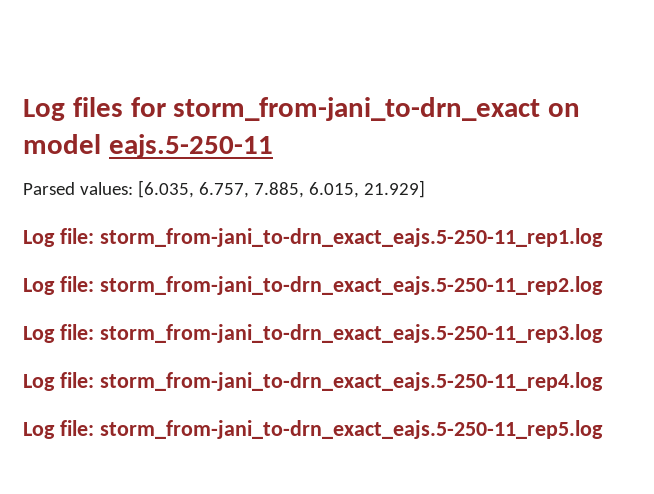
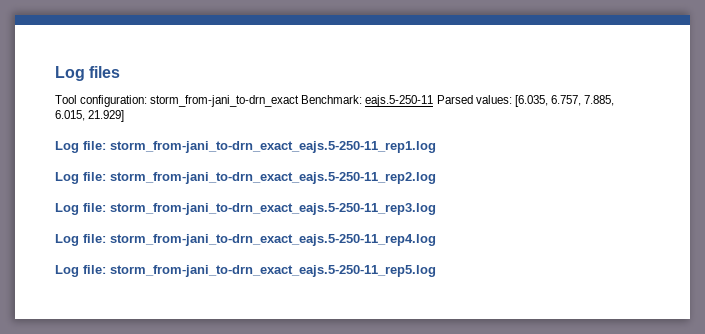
- Log files for storm_from-jani_to-drn_exact on model eajs.5-250-11
- Parsed values: [6.035, 6.757, 7.885, 6.015, 21.929]
+ Log files
+ Tool configuration: storm_from-jani_to-drn_exact Benchmark: eajs.5-250-11 Parsed values: [6.035, 6.757, 7.885, 6.015, 21.929]

